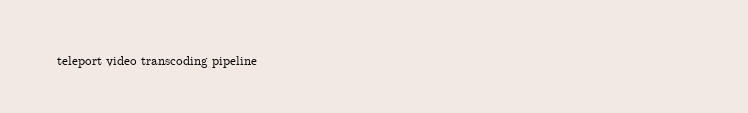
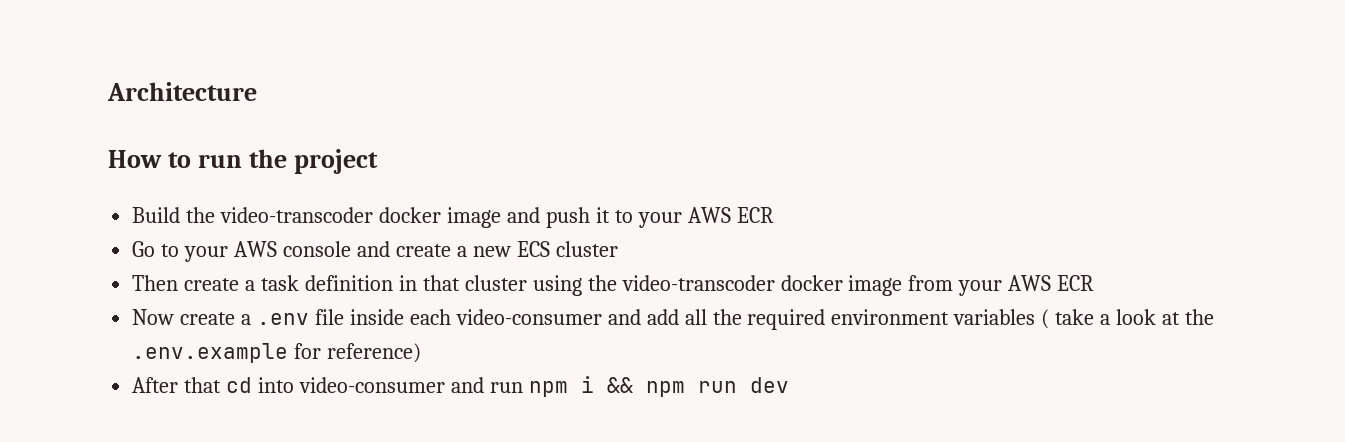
- teleport video transcoding pipeline
+ Architecture
+ How to run the project
+ Build the video-transcoder docker image and push it to your AWS ECR
+ Go to your AWS console and create a new ECS cluster
+ Then create a task definition in that cluster using the video-transcoder docker image from your AWS ECR
+ Now create a .env file inside each video-consumer and add all the required environment variables ( take a look at the .env.example for reference)
+ After that cd into video-consumer and run npm i && npm run dev

